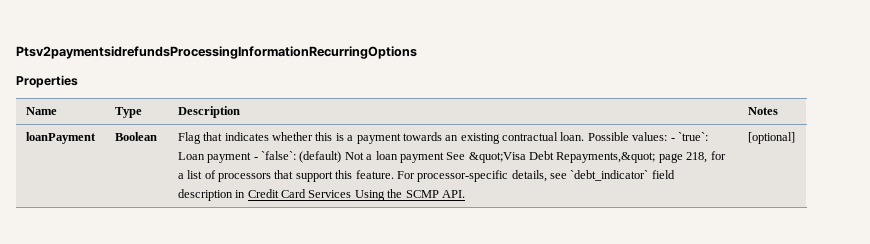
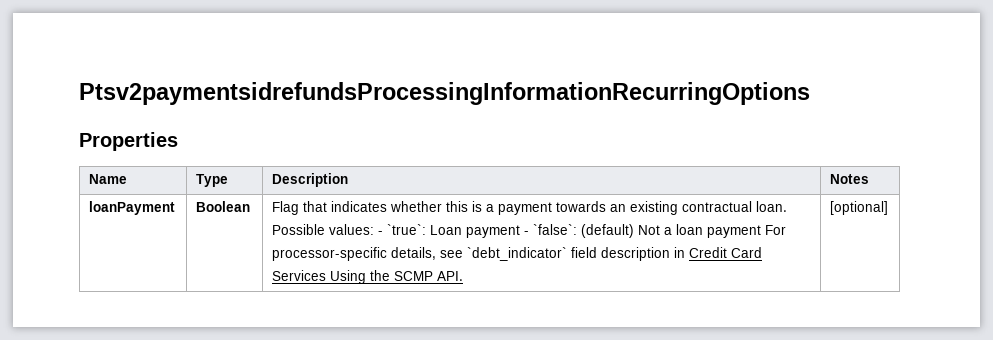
- Possible values: - `true`: Loan payment - `false`: (default) Not a loan payment See &quot;Visa Debt Repayments,&quot; page 218, for a list of processors that support this feature. For processor-specific details, see `debt_indicator` field description in Credit Card Services Using the SCMP API.
+ Possible values: - `true`: Loan payment - `false`: (default) Not a loan payment For processor-specific details, see `debt_indicator` field description in Credit Card Services Using the SCMP API.

